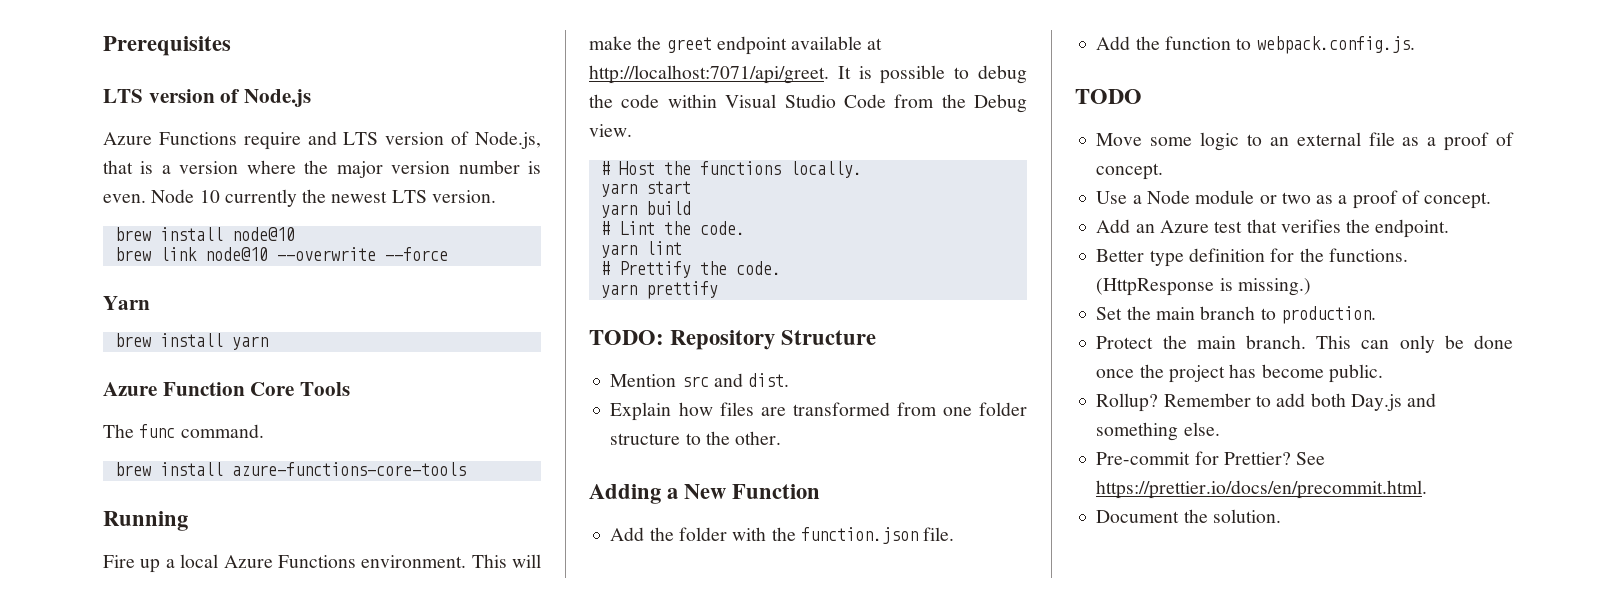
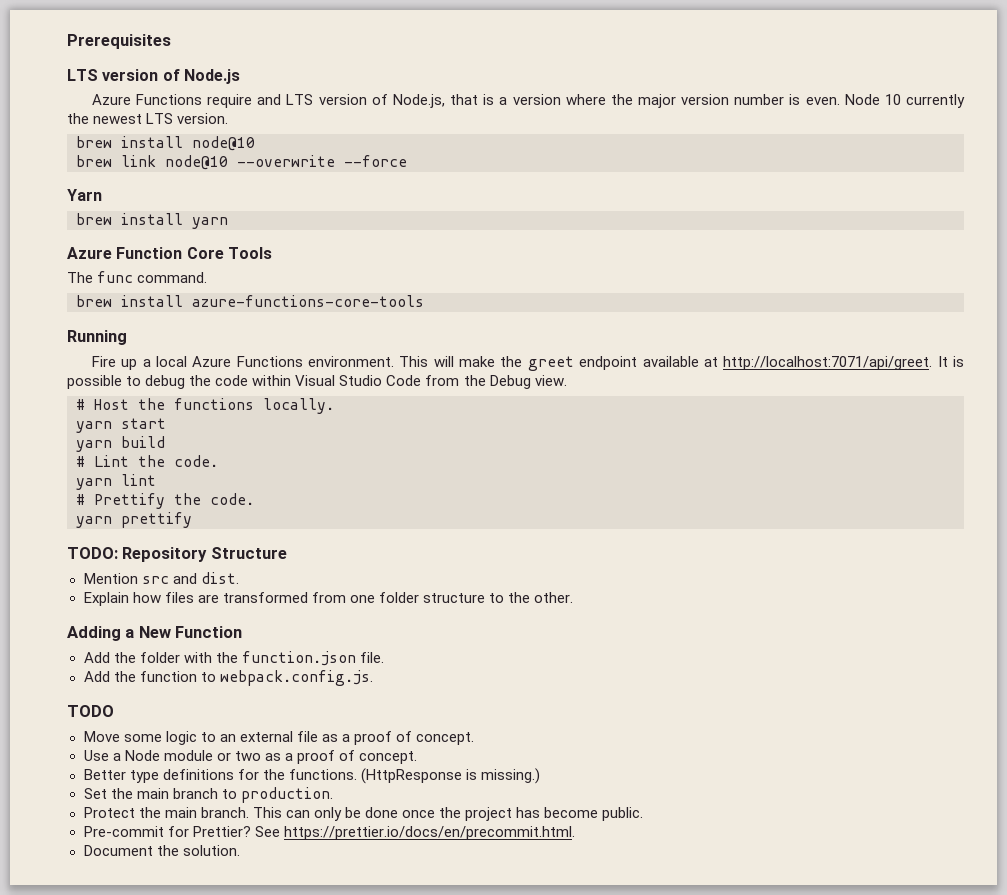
- Add an Azure test that verifies the endpoint.
- Better type definition for the functions.
+ Better type definitions for the functions.
- Rollup? Remember to add both Day.js and something else.

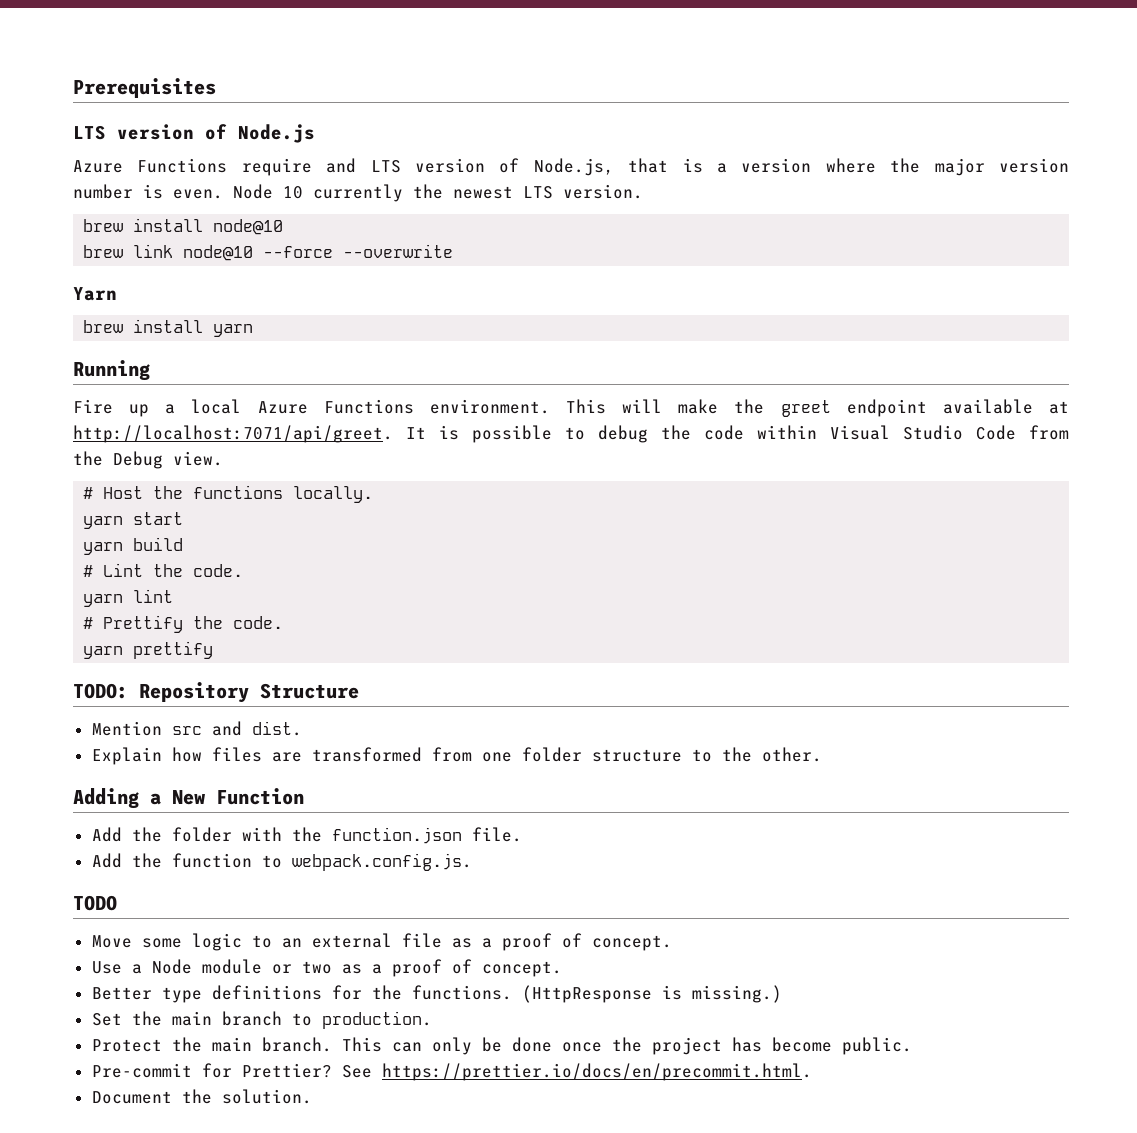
- brew link node@10 --overwrite --force
+ brew link node@10 --force --overwrite
- Azure Function Core Tools
- The func command.
- brew install azure-functions-core-tools

